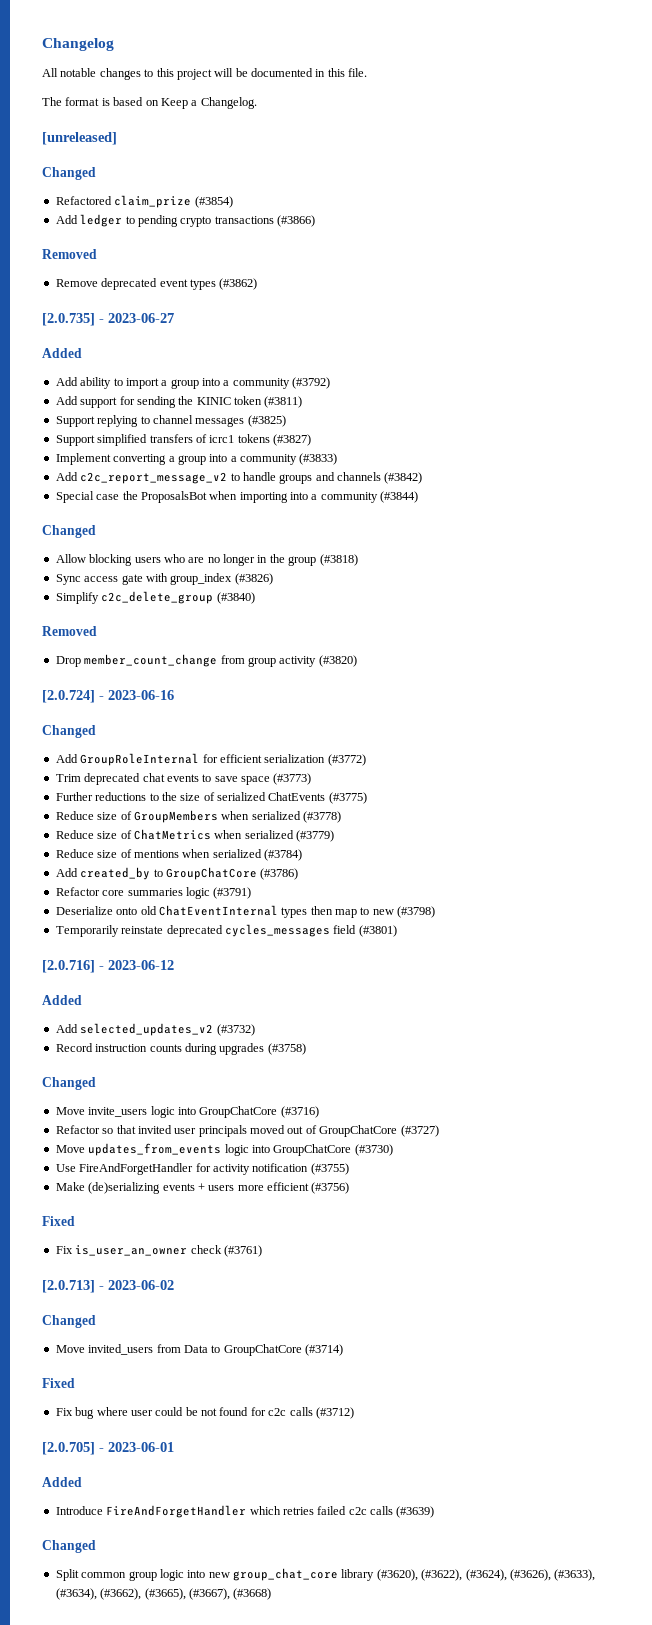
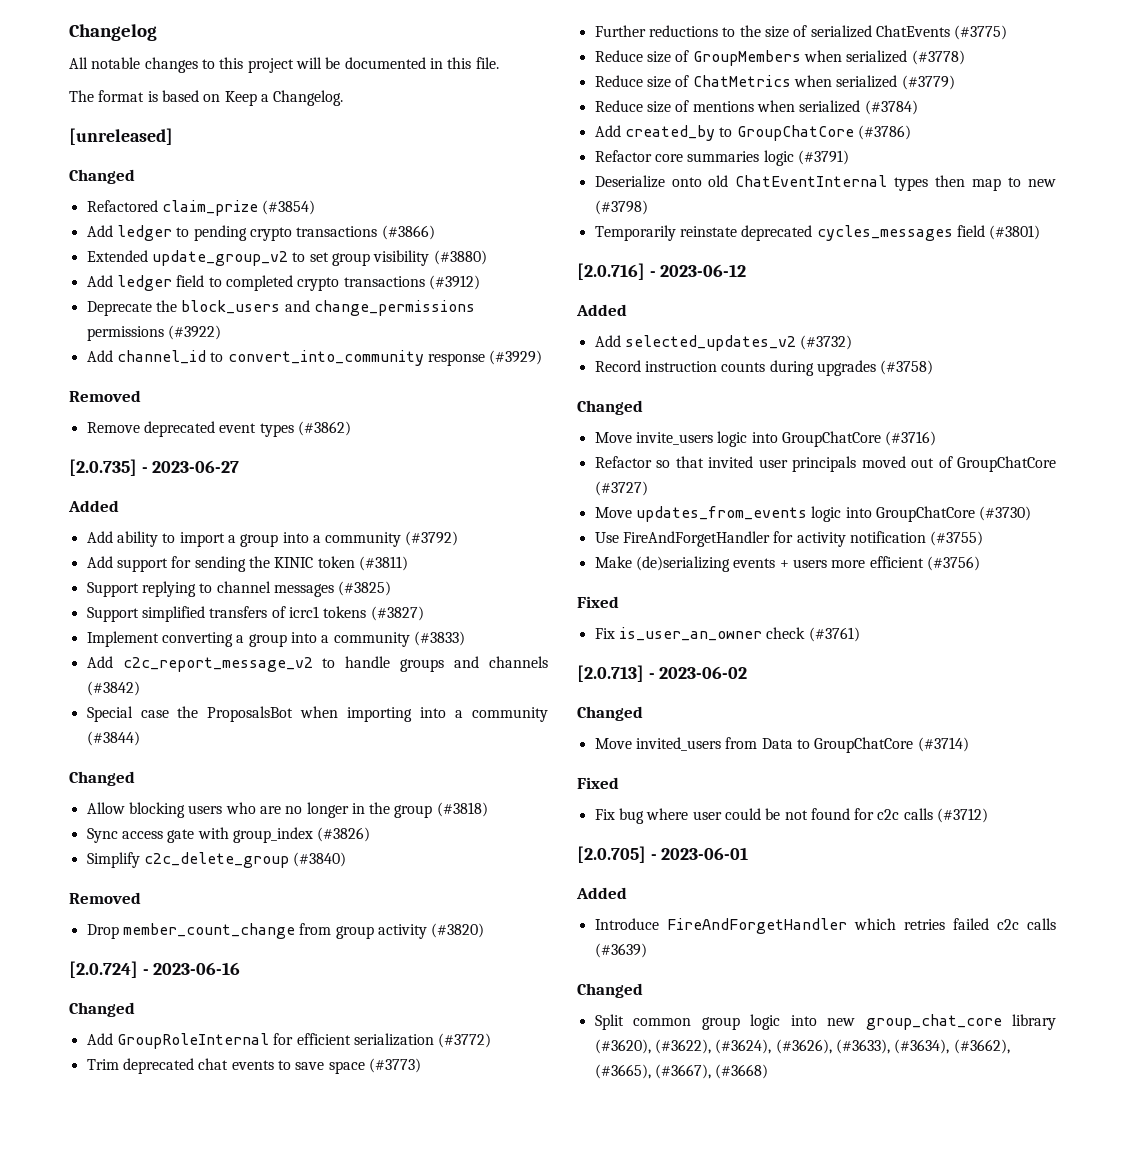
+ Extended update_group_v2 to set group visibility (#3880)
+ Add ledger field to completed crypto transactions (#3912)
+ Deprecate the block_users and change_permissions permissions (#3922)
+ Add channel_id to convert_into_community response (#3929)

